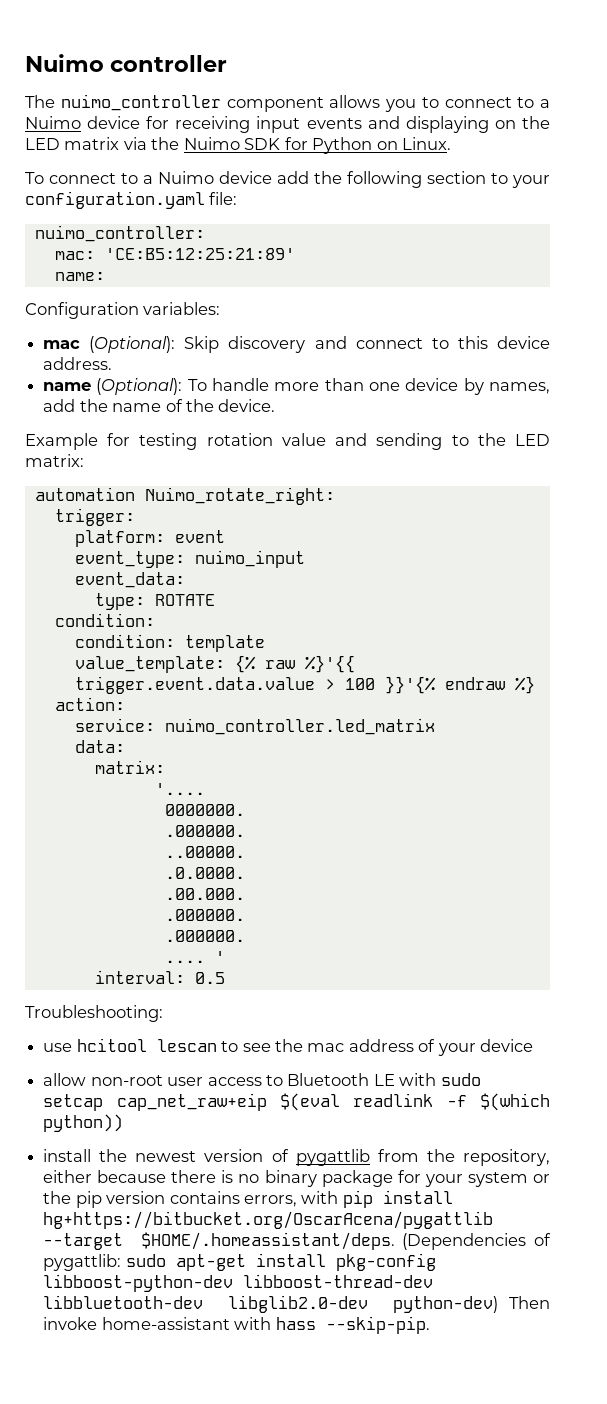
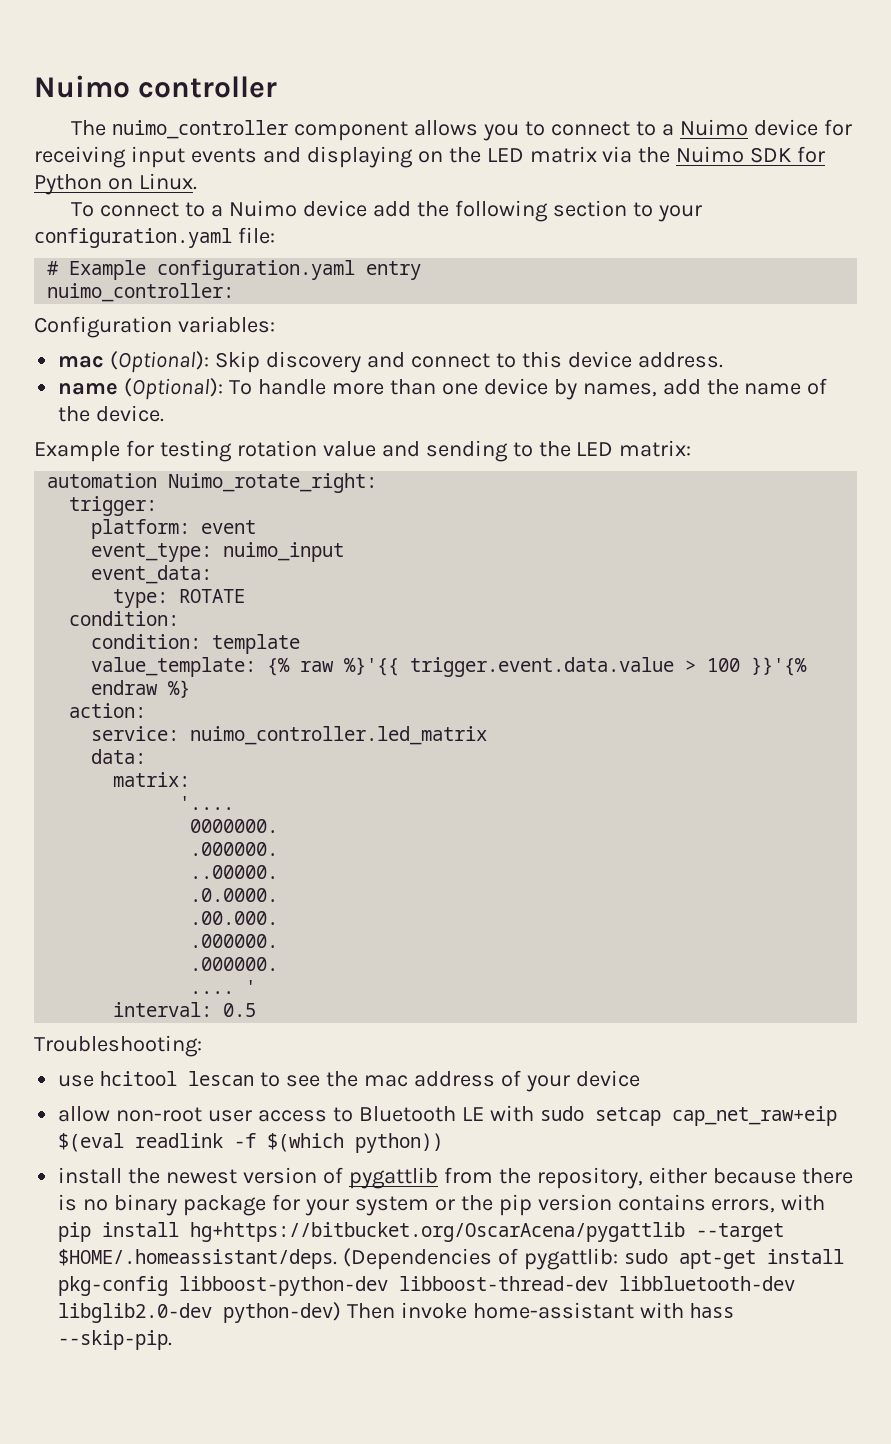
+ # Example configuration.yaml entry
  nuimo_controller:
- mac: 'CE:B5:12:25:21:89'
- name:

